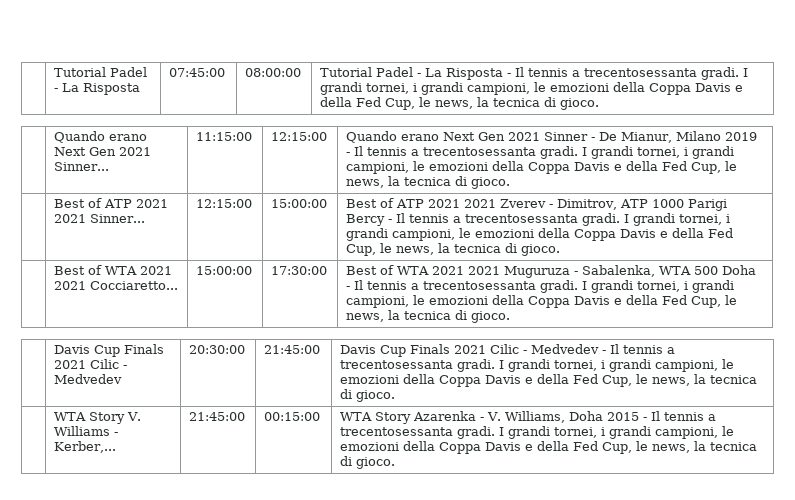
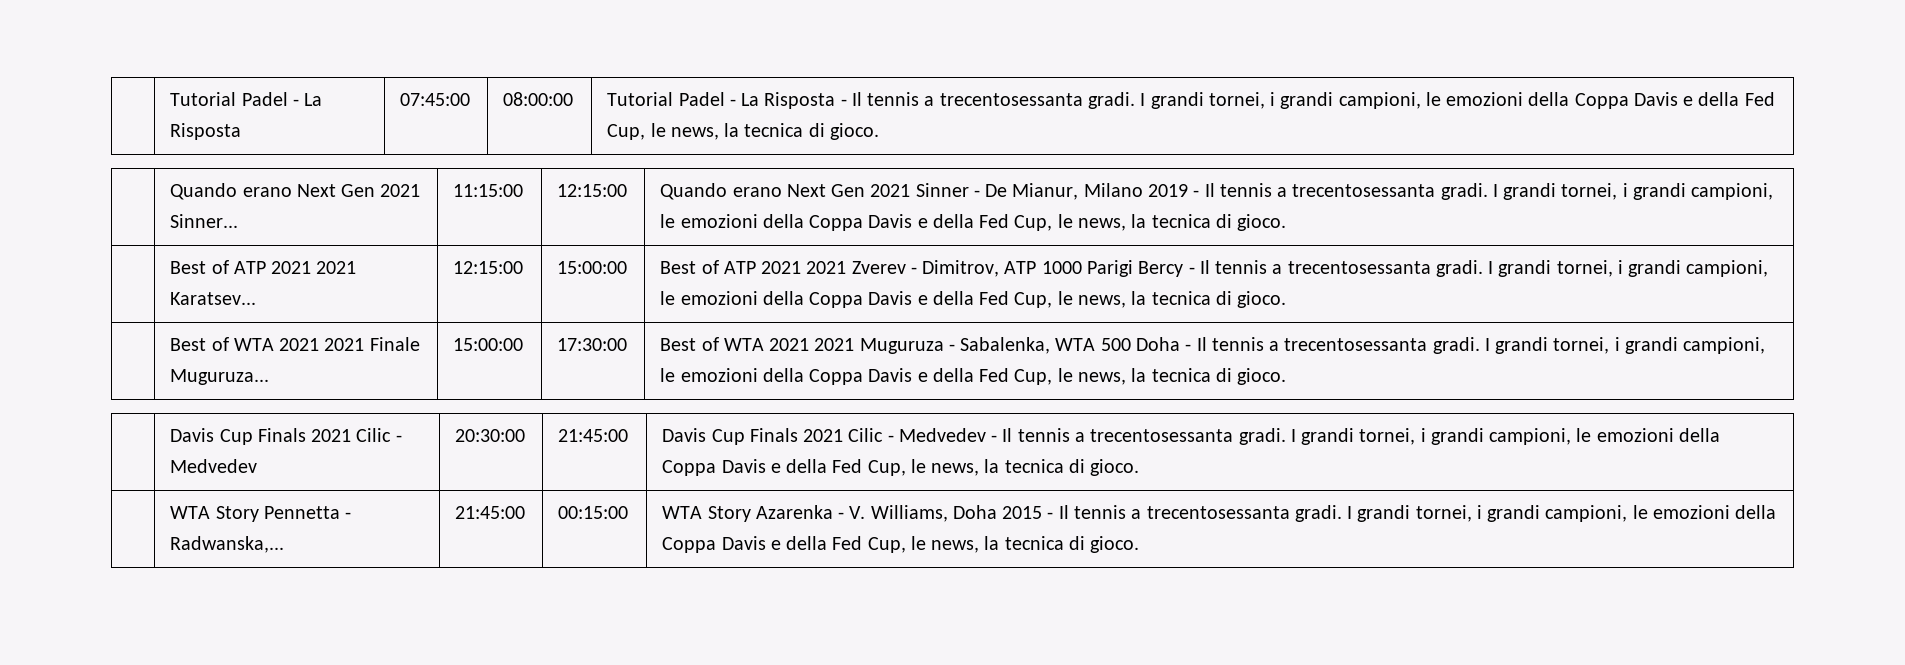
- Best of ATP 2021 2021 Sinner...
+ Best of ATP 2021 2021 Karatsev...
- Best of WTA 2021 2021 Cocciaretto...
+ Best of WTA 2021 2021 Finale Muguruza...
- WTA Story V. Williams - Kerber,...
+ WTA Story Pennetta - Radwanska,...

